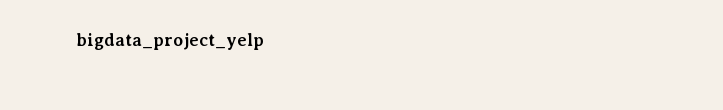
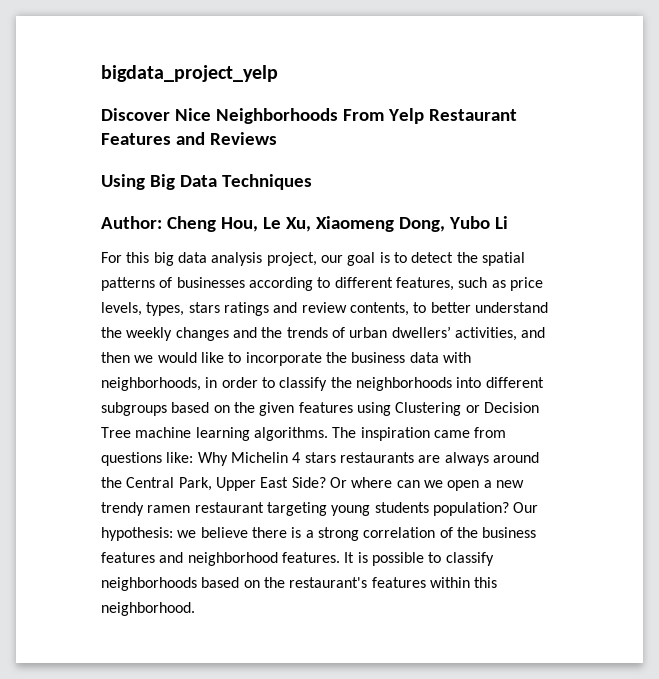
+ Discover Nice Neighborhoods From Yelp Restaurant Features and Reviews
+ Using Big Data Techniques
+ Author: Cheng Hou, Le Xu, Xiaomeng Dong, Yubo Li
+ For this big data analysis project, our goal is to detect the spatial patterns of businesses according to different features, such as price levels, types, stars ratings and review contents, to better understand the weekly changes and the trends of urban dwellers’ activities, and then we would like to incorporate the business data with neighborhoods, in order to classify the neighborhoods into different subgroups based on the given features using Clustering or Decision Tree machine learning algorithms. The inspiration came from questions like: Why Michelin 4 stars restaurants are always around the Central Park, Upper East Side? Or where can we open a new trendy ramen restaurant targeting young students population? Our hypothesis: we believe there is a strong correlation of the business features and neighborhood features. It is possible to classify neighborhoods based on the restaurant's features within this neighborhood.

